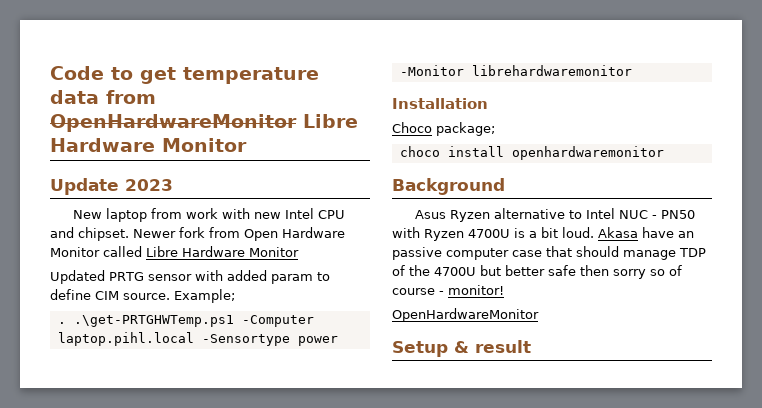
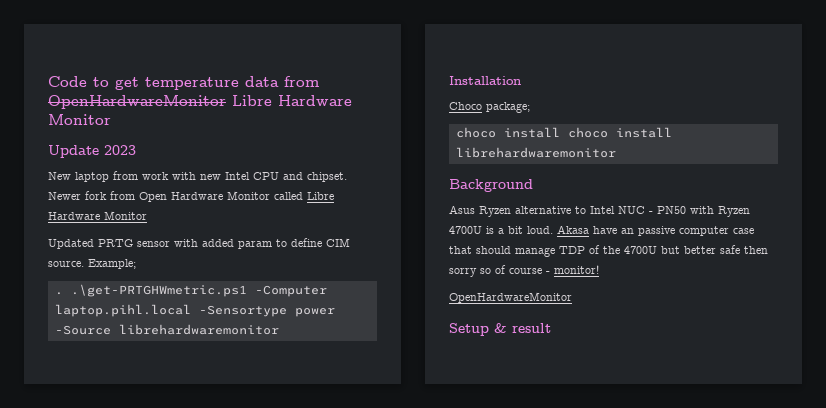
- . .\get-PRTGHWTemp.ps1 -Computer laptop.pihl.local -Sensortype power -Monitor librehardwaremonitor
+ . .\get-PRTGHWmetric.ps1 -Computer laptop.pihl.local -Sensortype power -Source librehardwaremonitor
- choco install openhardwaremonitor
+ choco install choco install librehardwaremonitor

